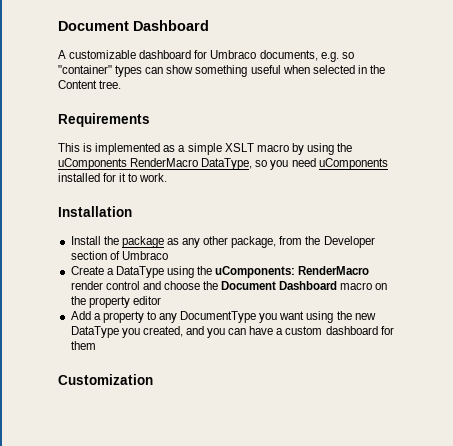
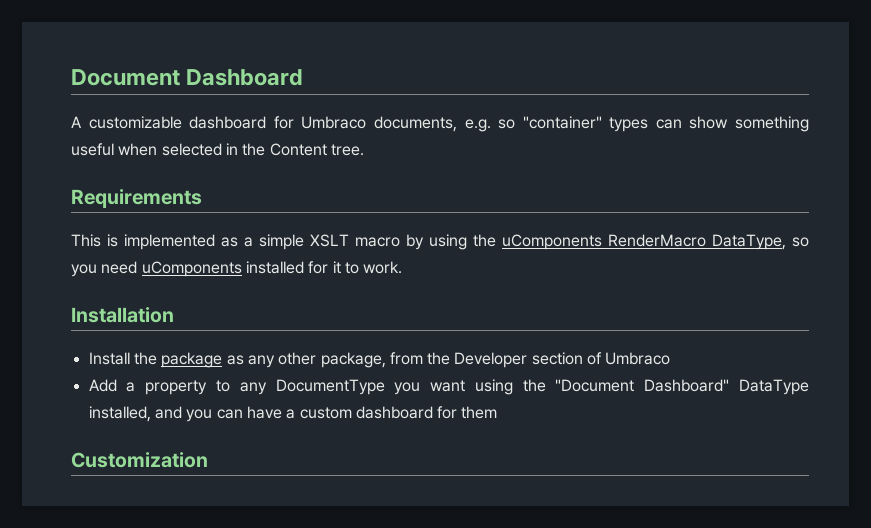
- Create a DataType using the uComponents: RenderMacro render control and choose the Document Dashboard macro on the property editor
- Add a property to any DocumentType you want using the new DataType you created, and you can have a custom dashboard for them
+ Add a property to any DocumentType you want using the "Document Dashboard" DataType installed, and you can have a custom dashboard for them

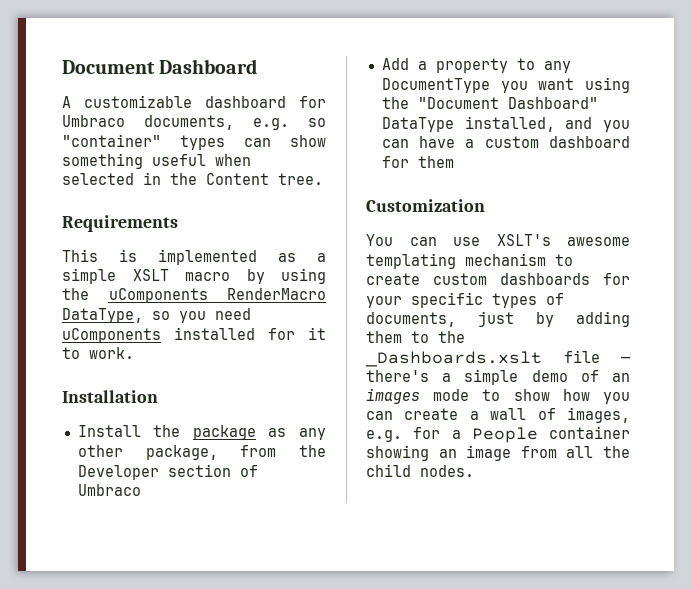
+ You can use XSLT's awesome templating mechanism to create custom dashboards for your specific types of documents, just by adding them to the _Dashboards.xslt file — there's a simple demo of an images mode to show how you can create a wall of images, e.g. for a People container showing an image from all the child nodes.

